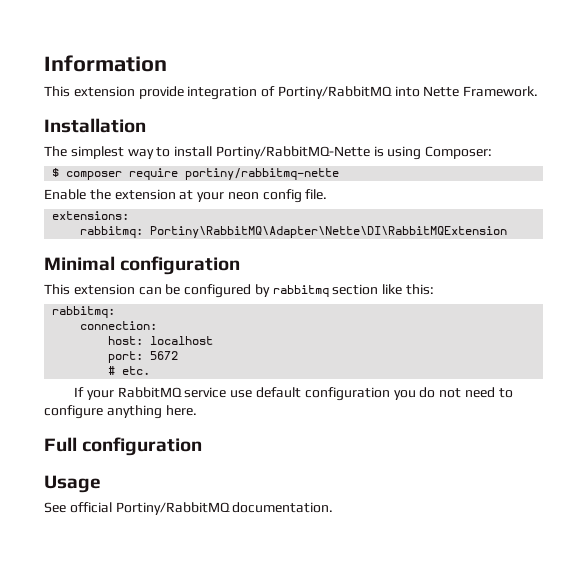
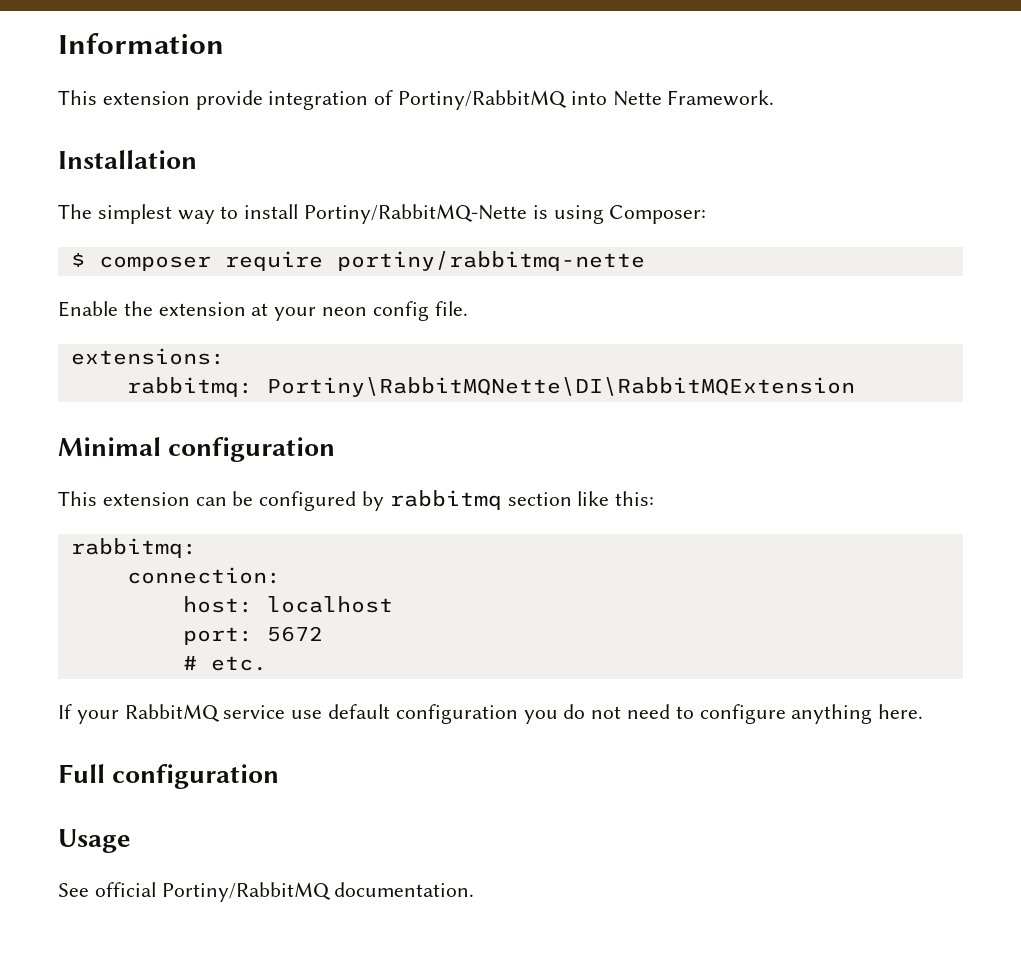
- rabbitmq: Portiny\RabbitMQ\Adapter\Nette\DI\RabbitMQExtension
+ rabbitmq: Portiny\RabbitMQNette\DI\RabbitMQExtension

